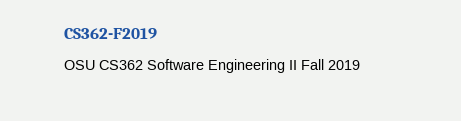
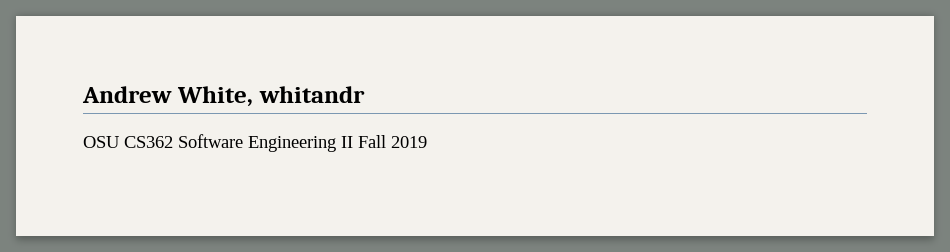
- CS362-F2019
+ Andrew White, whitandr

